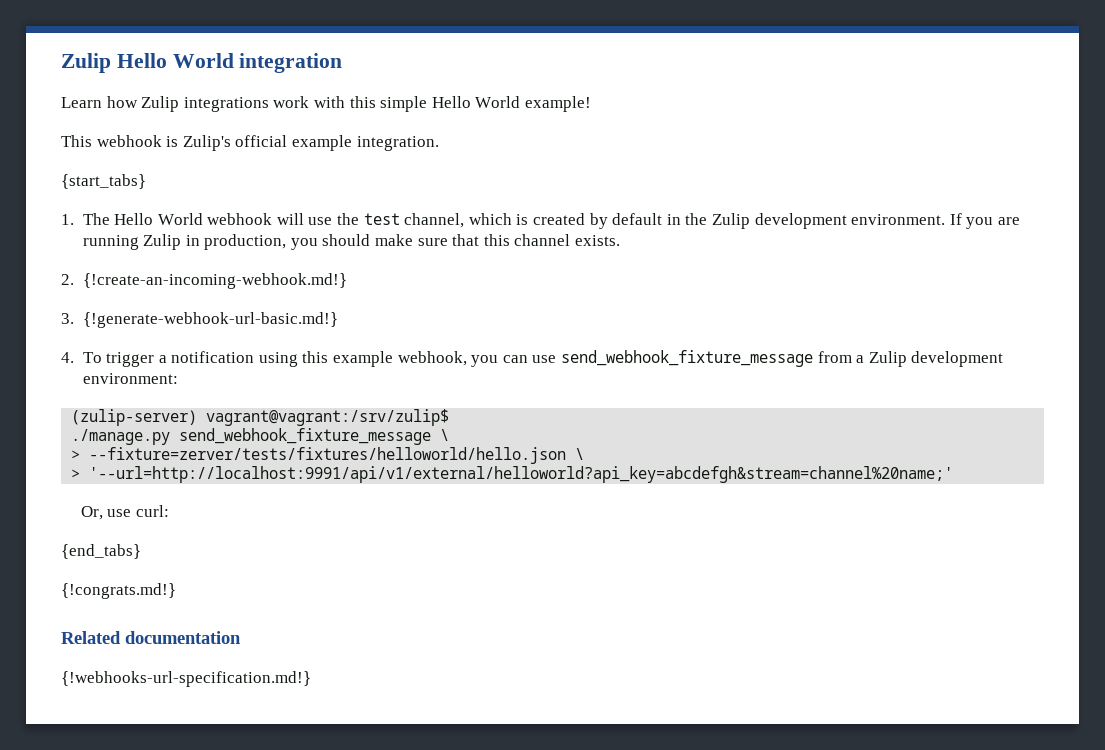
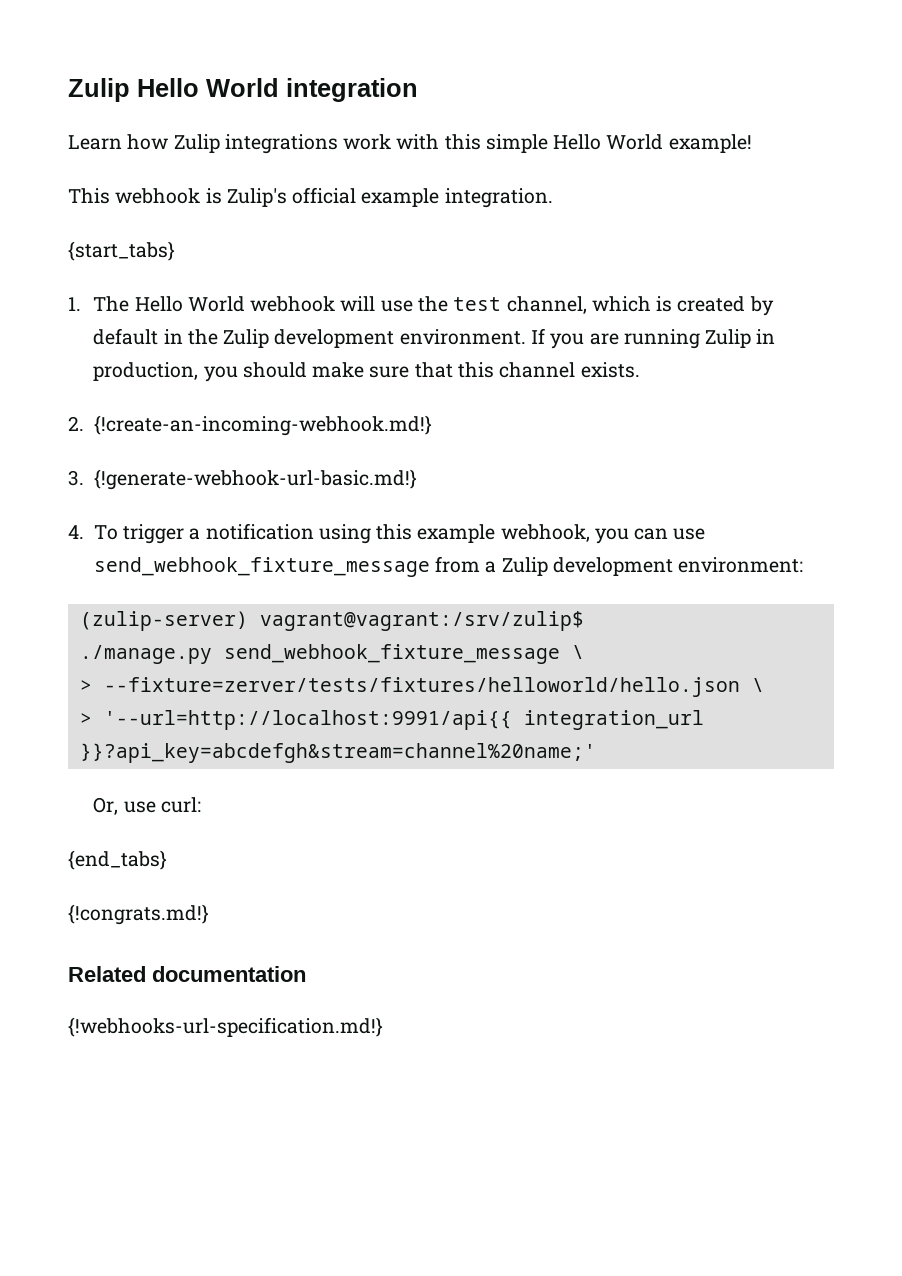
- > '--url=http://localhost:9991/api/v1/external/helloworld?api_key=abcdefgh&stream=channel%20name;'
+ > '--url=http://localhost:9991/api{{ integration_url }}?api_key=abcdefgh&stream=channel%20name;'

